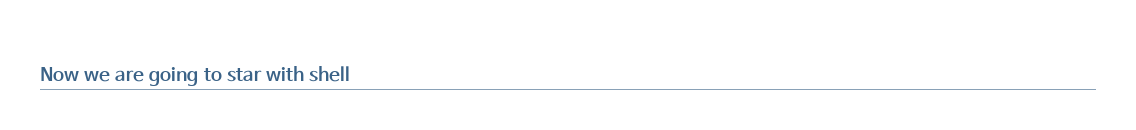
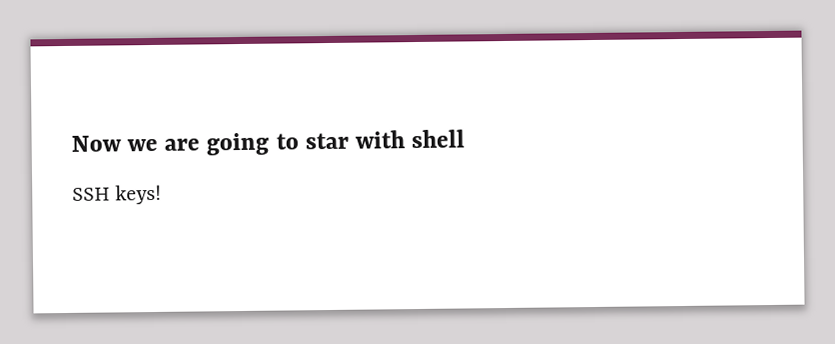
+ SSH keys!

